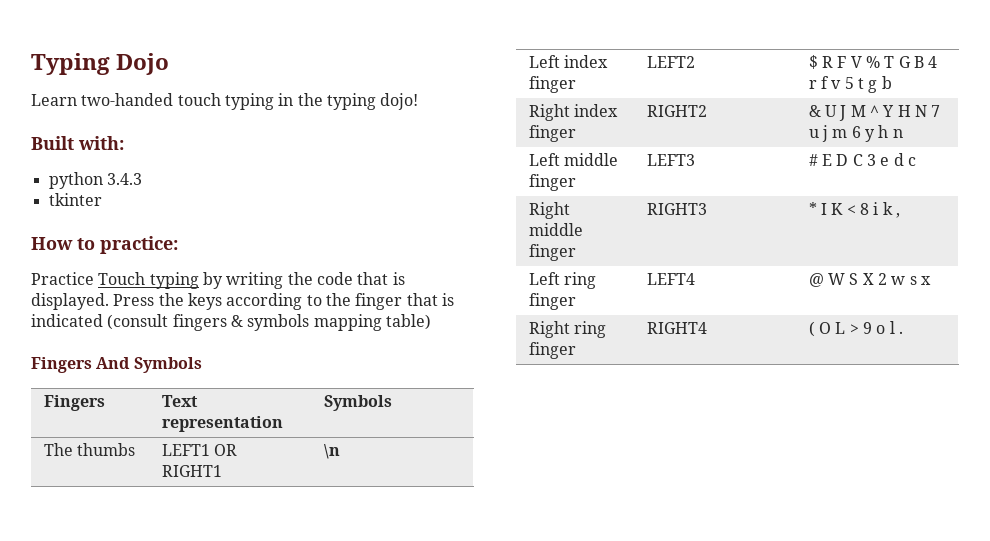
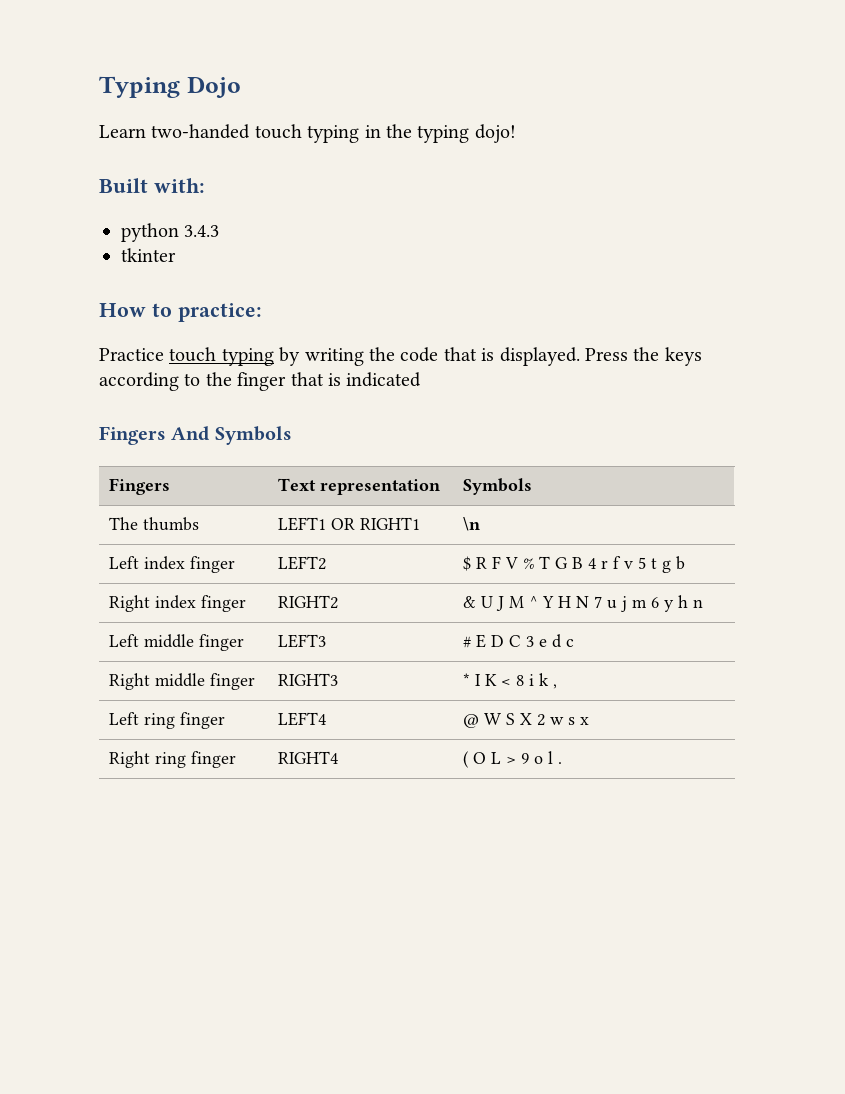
- Practice Touch typing by writing the code that is displayed.
+ Practice touch typing by writing the code that is displayed.
- Press the keys according to the finger that is indicated (consult fingers & symbols mapping table)
+ Press the keys according to the finger that is indicated

